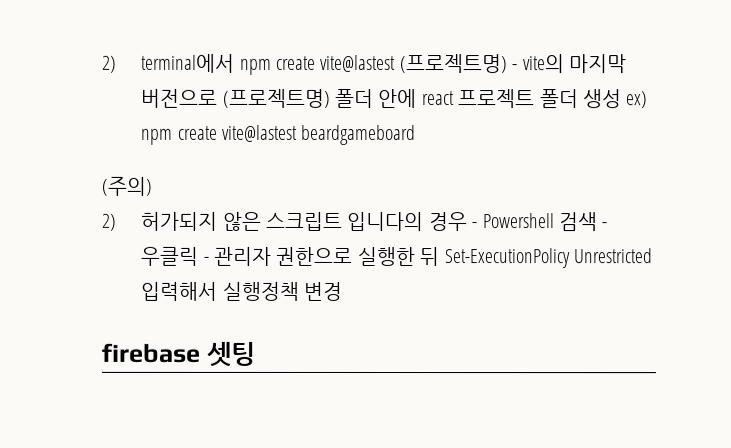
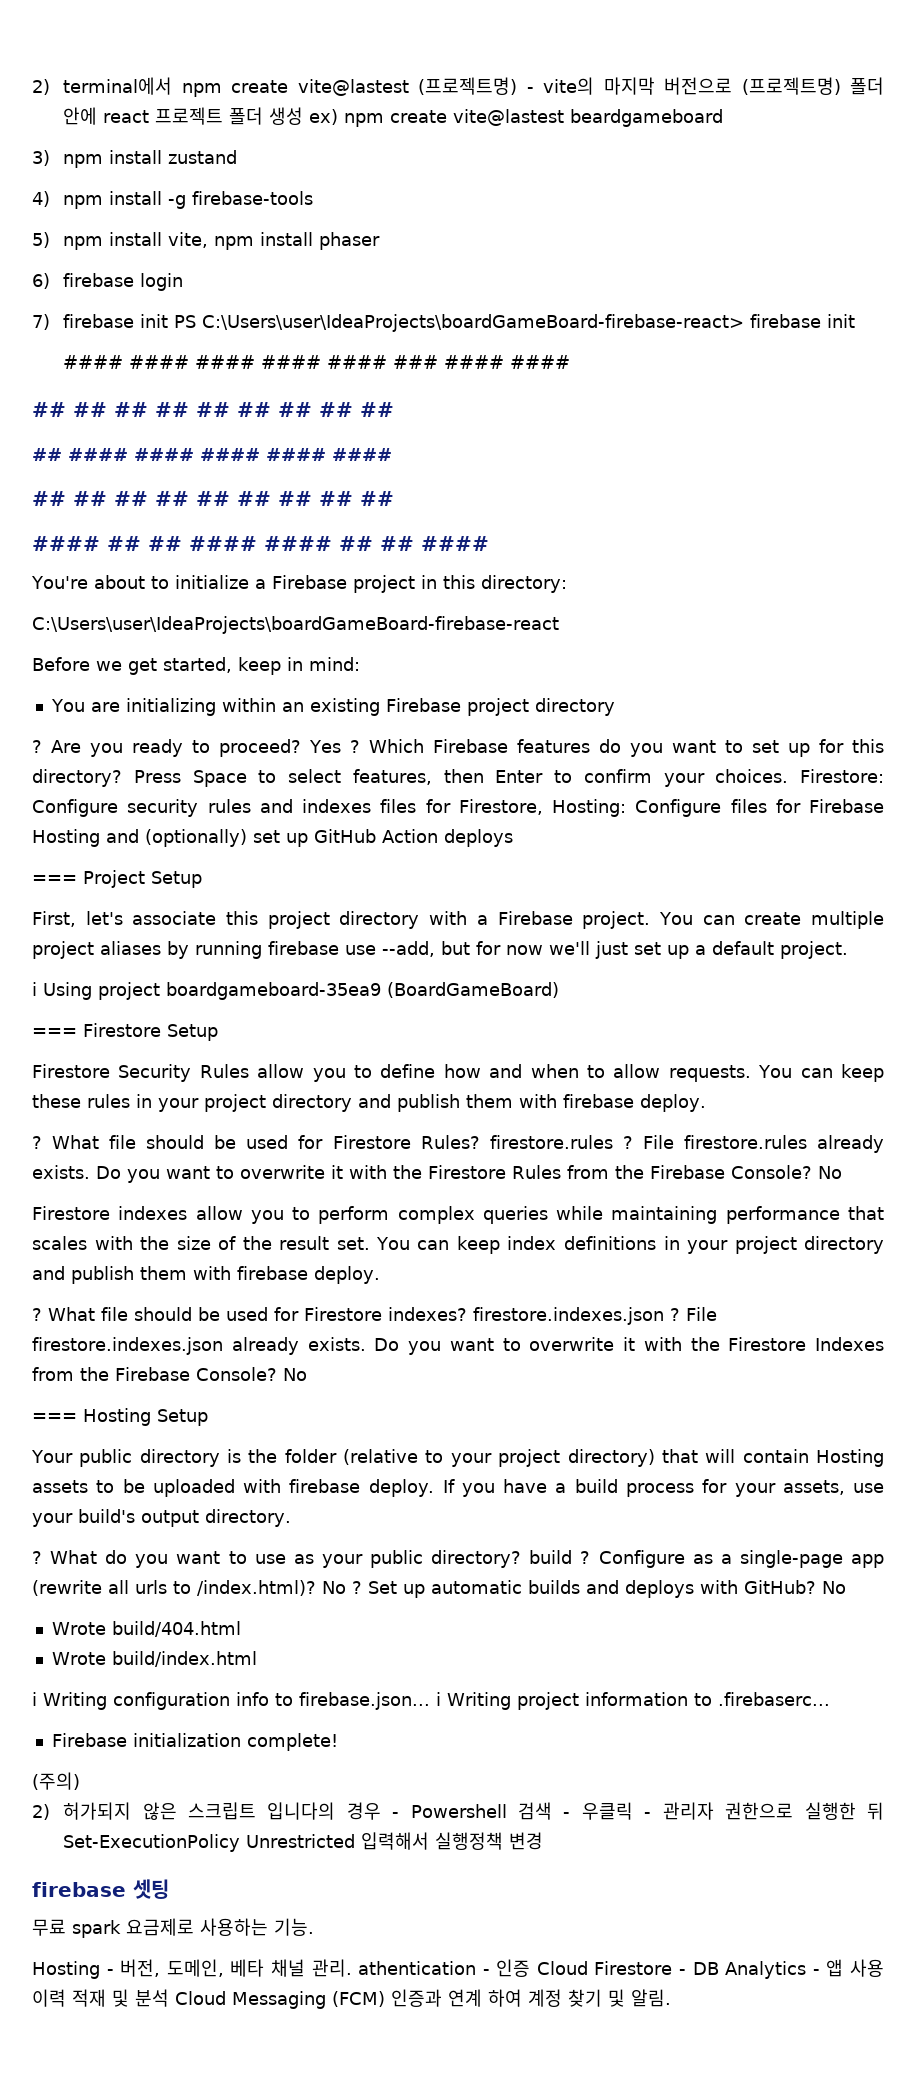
+ 3) npm install zustand
+ 4) npm install -g firebase-tools
+ 5) npm install vite, npm install phaser
+ 6) firebase login
+ 7) firebase init PS C:\Users\user\IdeaProjects\boardGameBoard-firebase-react> firebase init
+ #### #### #### #### #### ### #### ####
+ ## ## ## ## ## ## ## ## ##
+ ## #### #### #### #### ####
+ ## ## ## ## ## ## ## ## ##
+ #### ## ## #### #### ## ## ####
+ You're about to initialize a Firebase project in this directory:
+ C:\Users\user\IdeaProjects\boardGameBoard-firebase-react
+ Before we get started, keep in mind:
+ You are initializing within an existing Firebase project directory
+ ? Are you ready to proceed? Yes ? Which Firebase features do you want to set up for this directory? Press Space to select features, then Enter to confirm your choices. Firestore: Configure security rules and indexes files for Firestore, Hosting: Configure files for Firebase Hosting and (optionally) set up GitHub Action deploys
+ === Project Setup
+ First, let's associate this project directory with a Firebase project. You can create multiple project aliases by running firebase use --add, but for now we'll just set up a default project.
+ i Using project boardgameboard-35ea9 (BoardGameBoard)
+ === Firestore Setup
+ Firestore Security Rules allow you to define how and when to allow requests. You can keep these rules in your project directory and publish them with firebase deploy.
+ ? What file should be used for Firestore Rules? firestore.rules ? File firestore.rules already exists. Do you want to overwrite it with the Firestore Rules from the Firebase Console? No
+ Firestore indexes allow you to perform complex queries while maintaining performance that scales with the size of the result set. You can keep index definitions in your project directory and publish them with firebase deploy.
+ ? What file should be used for Firestore indexes? firestore.indexes.json ? File firestore.indexes.json already exists. Do you want to overwrite it with the Firestore Indexes from the Firebase Console? No
+ === Hosting Setup
+ Your public directory is the folder (relative to your project directory) that will contain Hosting assets to be uploaded with firebase deploy. If you have a build process for your assets, use your build's output directory.
+ ? What do you want to use as your public directory? build ? Configure as a single-page app (rewrite all urls to /index.html)? No ? Set up automatic builds and deploys with GitHub? No
+ Wrote build/404.html
+ Wrote build/index.html
+ i Writing configuration info to firebase.json... i Writing project information to .firebaserc...
+ Firebase initialization complete!
+ 무료 spark 요금제로 사용하는 기능.
+ Hosting - 버전, 도메인, 베타 채널 관리. athentication - 인증 Cloud Firestore - DB Analytics - 앱 사용 이력 적재 및 분석 Cloud Messaging (FCM) 인증과 연계 하여 계정 찾기 및 알림.

